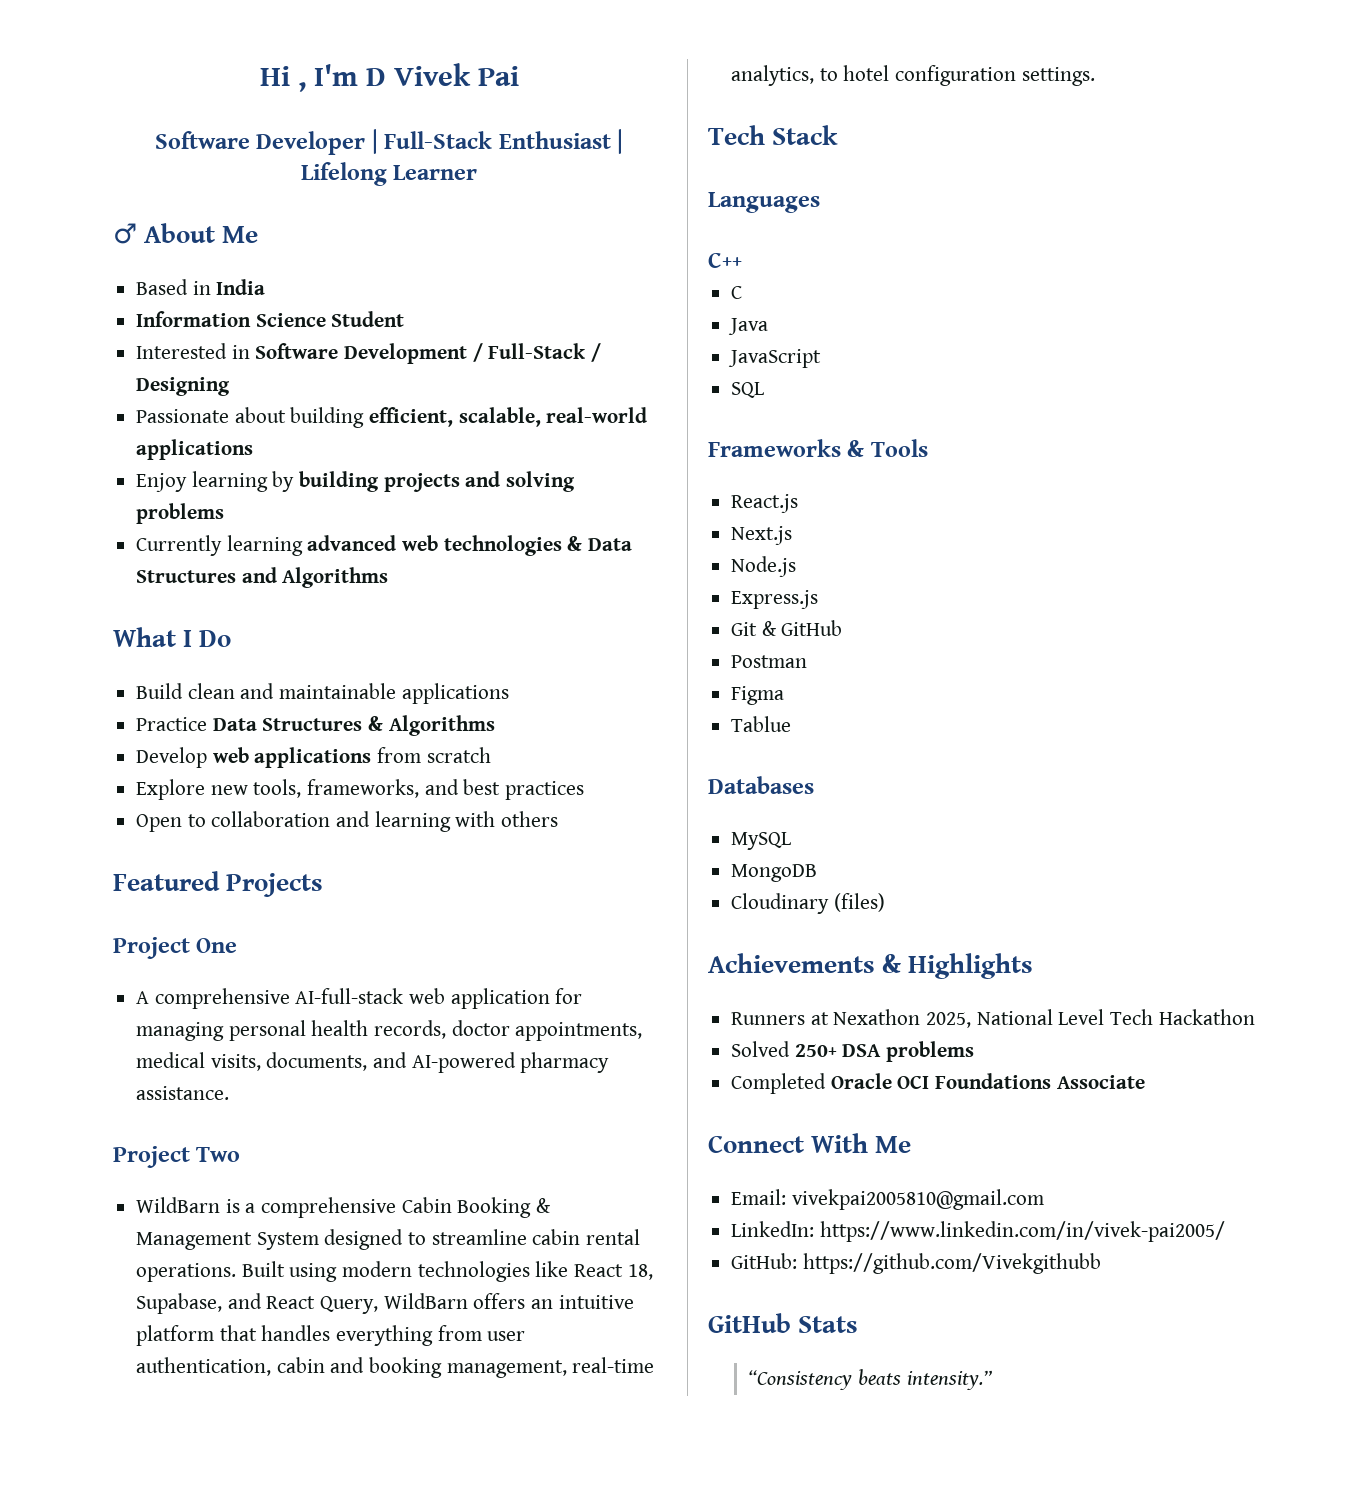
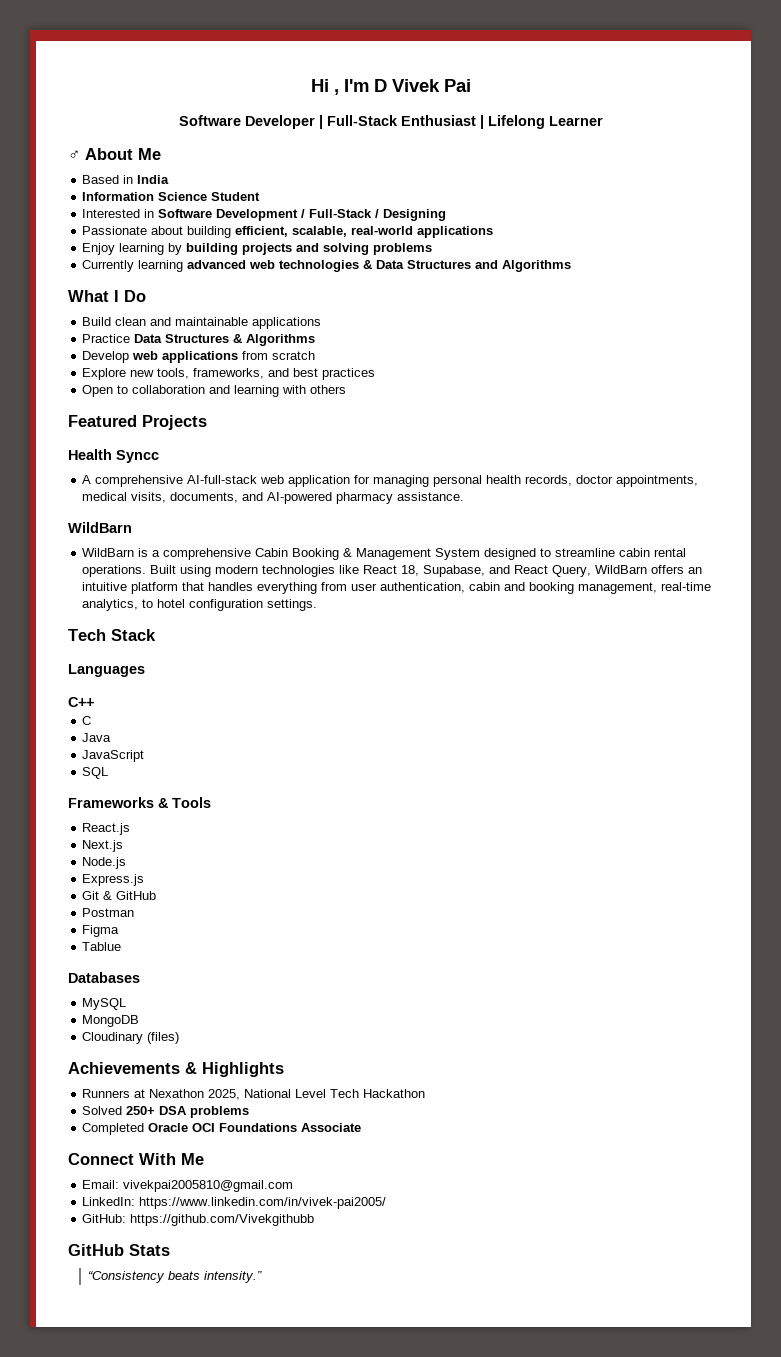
- Project One
+ Health Syncc
  A comprehensive AI-full-stack web application for managing personal health records, doctor appointments, medical visits, documents, and AI-powered pharmacy assistance.
- Project Two
+ WildBarn

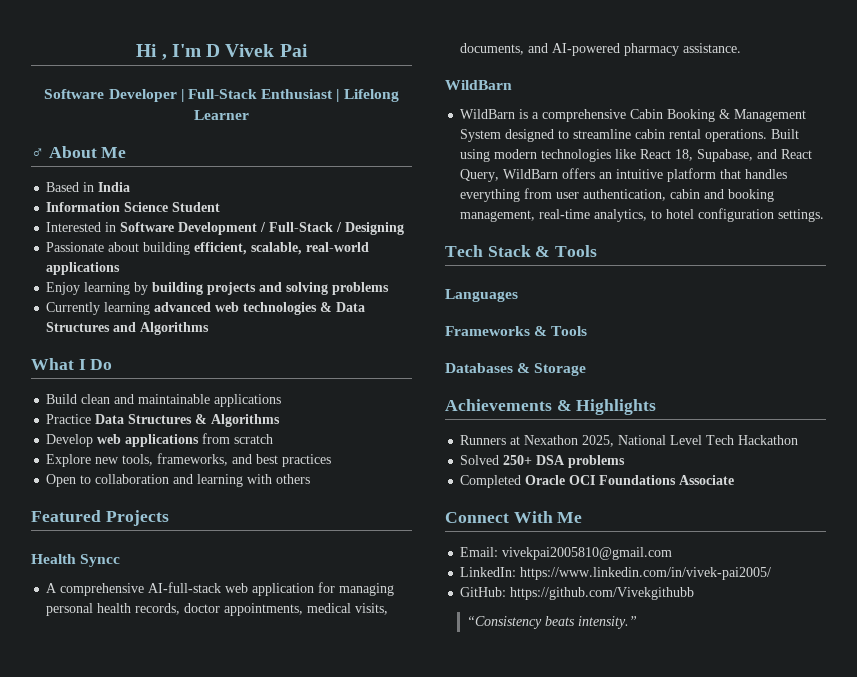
- Tech Stack
+ Tech Stack & Tools
- C++
- C
- Java
- JavaScript
- SQL
  Frameworks & Tools
- React.js
- Next.js
- Node.js
- Express.js
- Git & GitHub
- Postman
- Figma
- Tablue
- Databases
- MySQL
- MongoDB
- Cloudinary (files)
+ Databases & Storage
- GitHub Stats

